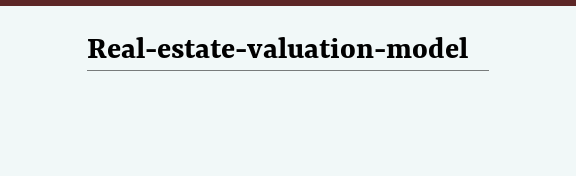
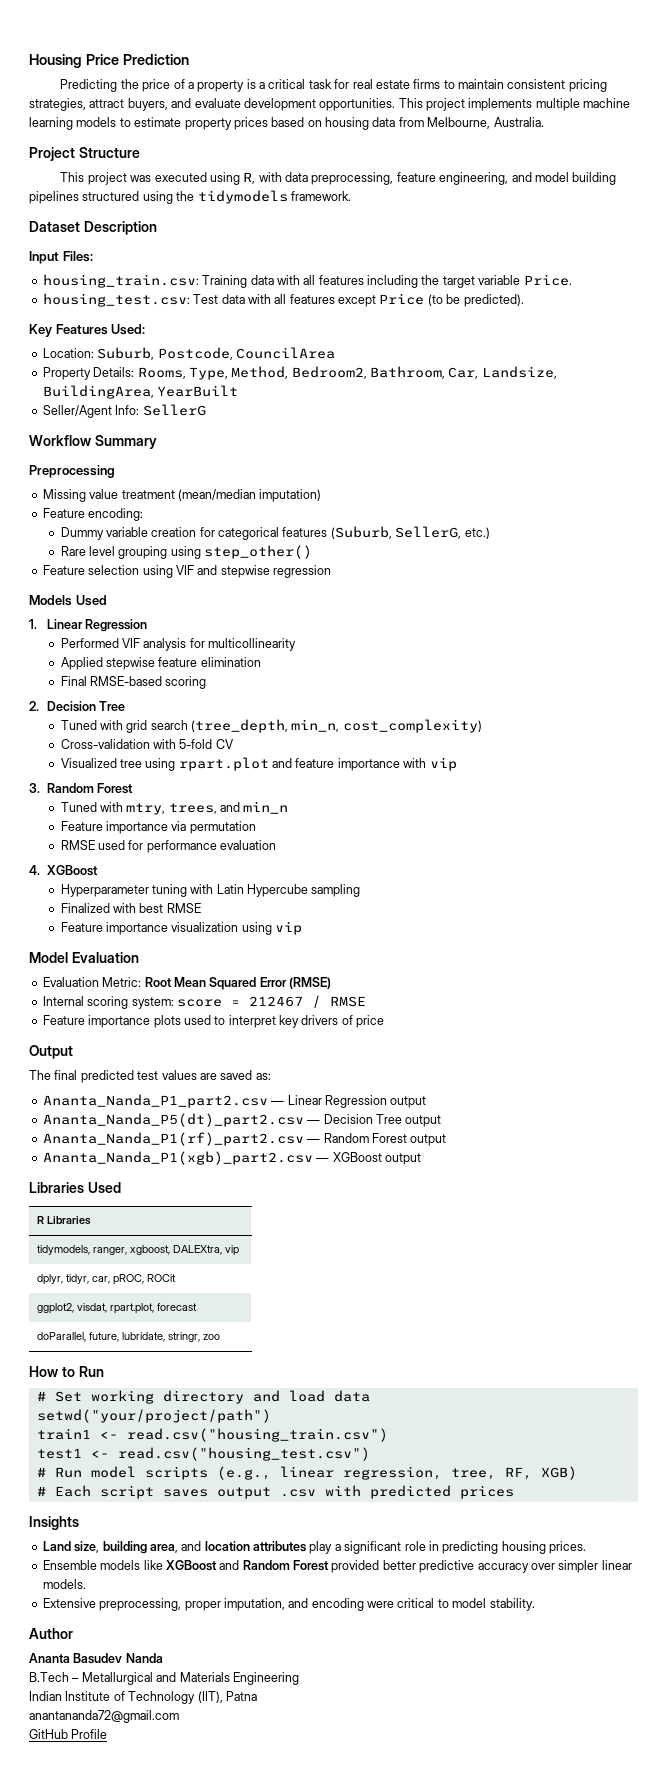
- Real-estate-valuation-model
+ Housing Price Prediction
+ Predicting the price of a property is a critical task for real estate firms to maintain consistent pricing strategies, attract buyers, and evaluate development opportunities. This project implements multiple machine learning models to estimate property prices based on housing data from Melbourne, Australia.
+ Project Structure
+ This project was executed using R, with data preprocessing, feature engineering, and model building pipelines structured using the tidymodels framework.
+ Dataset Description
+ Input Files:
+ housing_train.csv: Training data with all features including the target variable Price.
+ housing_test.csv: Test data with all features except Price (to be predicted).
+ Key Features Used:
+ Location: Suburb, Postcode, CouncilArea
+ Property Details: Rooms, Type, Method, Bedroom2, Bathroom, Car, Landsize, BuildingArea, YearBuilt
+ Seller/Agent Info: SellerG
+ Workflow Summary
+ Preprocessing
+ Missing value treatment (mean/median imputation)
+ Feature encoding:
+ Dummy variable creation for categorical features (Suburb, SellerG, etc.)
+ Rare level grouping using step_other()
+ Feature selection using VIF and stepwise regression
+ Models Used
+ 1. Linear Regression
+ Performed VIF analysis for multicollinearity
+ Applied stepwise feature elimination
+ Final RMSE-based scoring
+ 2. Decision Tree
+ Tuned with grid search (tree_depth, min_n, cost_complexity)
+ Cross-validation with 5-fold CV
+ Visualized tree using rpart.plot and feature importance with vip
+ 3. Random Forest
+ Tuned with mtry, trees, and min_n
+ Feature importance via permutation
+ RMSE used for performance evaluation
+ 4. XGBoost
+ Hyperparameter tuning with Latin Hypercube sampling
+ Finalized with best RMSE
+ Feature importance visualization using vip
+ Model Evaluation
+ Evaluation Metric: Root Mean Squared Error (RMSE)
+ Internal scoring system: score = 212467 / RMSE
+ Feature importance plots used to interpret key drivers of price
+ Output
+ The final predicted test values are saved as:
+ Ananta_Nanda_P1_part2.csv — Linear Regression output
+ Ananta_Nanda_P5(dt)_part2.csv — Decision Tree output
+ Ananta_Nanda_P1(rf)_part2.csv — Random Forest output
+ Ananta_Nanda_P1(xgb)_part2.csv — XGBoost output
+ Libraries Used
+ R Libraries
+ tidymodels, ranger, xgboost, DALEXtra, vip
+ dplyr, tidyr, car, pROC, ROCit
+ ggplot2, visdat, rpart.plot, forecast
+ doParallel, future, lubridate, stringr, zoo
+ How to Run
+ # Set working directory and load data
+ setwd("your/project/path")
+ train1 <- read.csv("housing_train.csv")
+ test1 <- read.csv("housing_test.csv")
+ # Run model scripts (e.g., linear regression, tree, RF, XGB)
+ # Each script saves output .csv with predicted prices
+ Insights
+ Land size, building area, and location attributes play a significant role in predicting housing prices.
+ Ensemble models like XGBoost and Random Forest provided better predictive accuracy over simpler linear models.
+ Extensive preprocessing, proper imputation, and encoding were critical to model stability.
+ Author
+ Ananta Basudev Nanda
+ B.Tech – Metallurgical and Materials Engineering
+ Indian Institute of Technology (IIT), Patna
+ anantananda72@gmail.com
+ GitHub Profile

